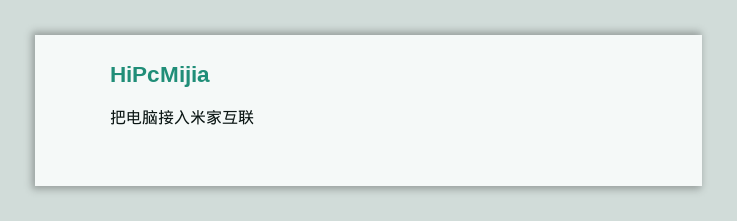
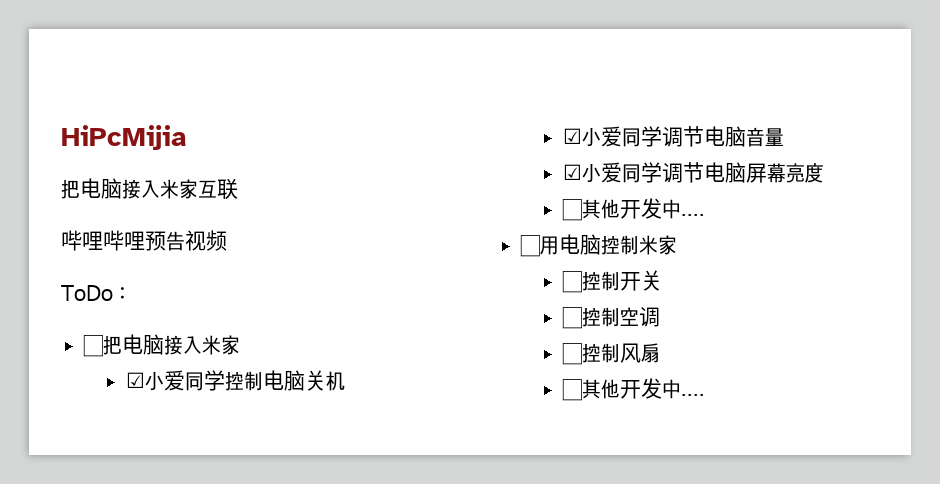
+ 哔哩哔哩预告视频
+ ToDo：
+ ☐把电脑接入米家
+ ☑小爱同学控制电脑关机
+ ☑小爱同学调节电脑音量
+ ☑小爱同学调节电脑屏幕亮度
+ ☐其他开发中....
+ ☐用电脑控制米家
+ ☐控制开关
+ ☐控制空调
+ ☐控制风扇
+ ☐其他开发中....

